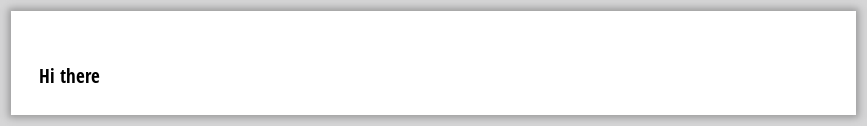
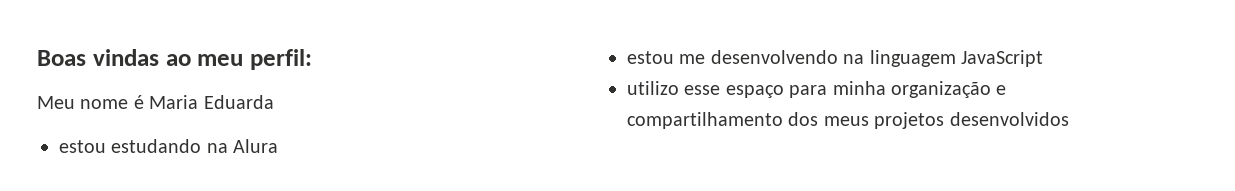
- Hi there
+ Boas vindas ao meu perfil:
+ Meu nome é Maria Eduarda
+ estou estudando na Alura
+ estou me desenvolvendo na linguagem JavaScript
+ utilizo esse espaço para minha organização e compartilhamento dos meus projetos desenvolvidos

